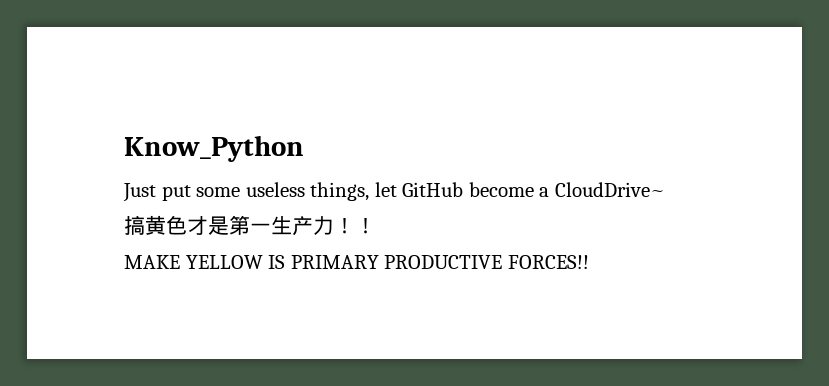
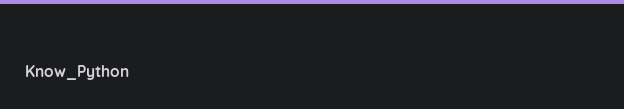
- Just put some useless things, let GitHub become a CloudDrive~
- 搞黄色才是第一生产力！！
- MAKE YELLOW IS PRIMARY PRODUCTIVE FORCES!!

